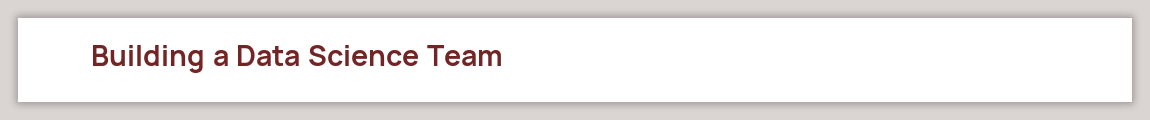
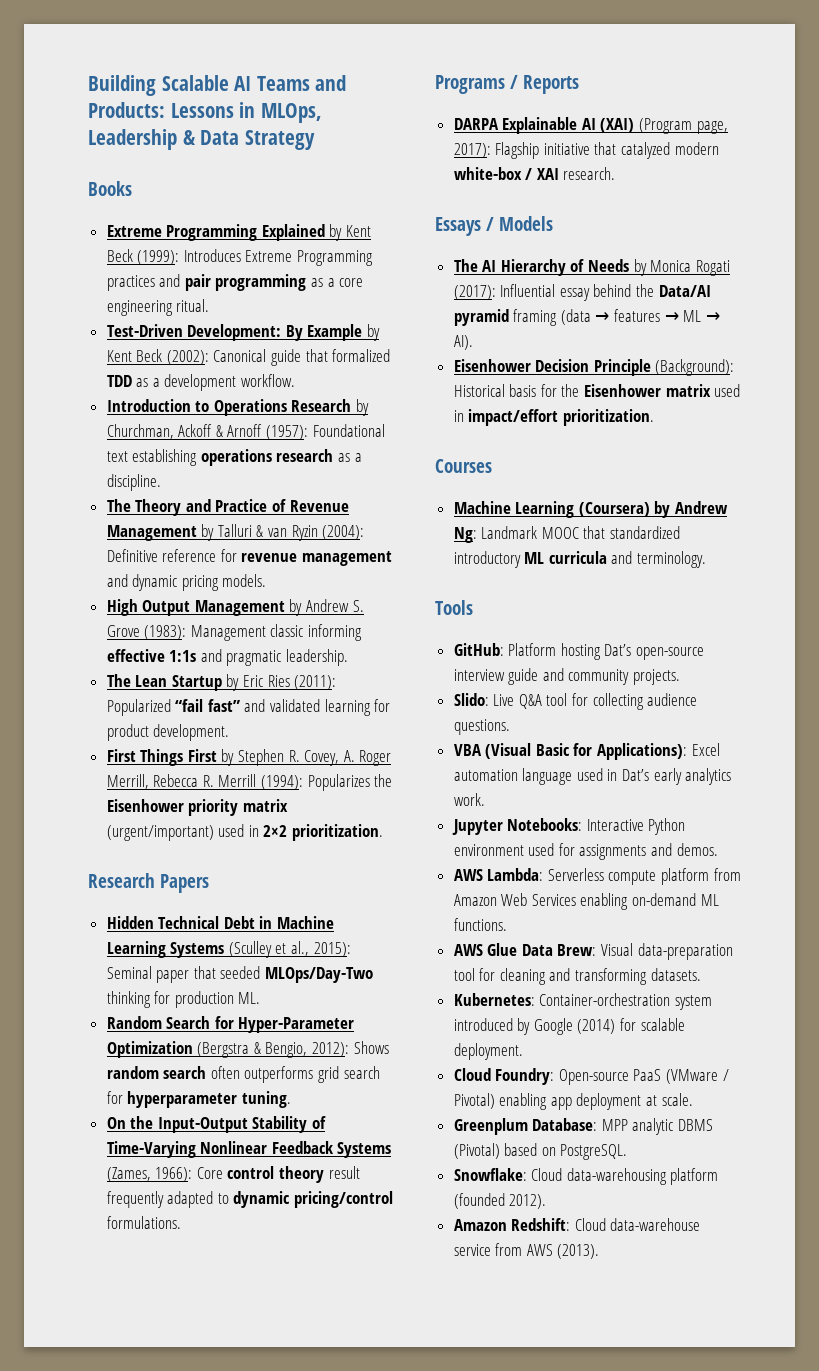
- Building a Data Science Team
+ Building Scalable AI Teams and Products: Lessons in MLOps, Leadership & Data Strategy
+ Books
+ Extreme Programming Explained by Kent Beck (1999): Introduces Extreme Programming practices and pair programming as a core engineering ritual.
+ Test-Driven Development: By Example by Kent Beck (2002): Canonical guide that formalized TDD as a development workflow.
+ Introduction to Operations Research by Churchman, Ackoff & Arnoff (1957): Foundational text establishing operations research as a discipline.
+ The Theory and Practice of Revenue Management by Talluri & van Ryzin (2004): Definitive reference for revenue management and dynamic pricing models.
+ High Output Management by Andrew S. Grove (1983): Management classic informing effective 1:1s and pragmatic leadership.
+ The Lean Startup by Eric Ries (2011): Popularized “fail fast” and validated learning for product development.
+ First Things First by Stephen R. Covey, A. Roger Merrill, Rebecca R. Merrill (1994): Popularizes the Eisenhower priority matrix (urgent/important) used in 2×2 prioritization.
+ Research Papers
+ Hidden Technical Debt in Machine Learning Systems (Sculley et al., 2015): Seminal paper that seeded MLOps/Day-Two thinking for production ML.
+ Random Search for Hyper-Parameter Optimization (Bergstra & Bengio, 2012): Shows random search often outperforms grid search for hyperparameter tuning.
+ On the Input-Output Stability of Time-Varying Nonlinear Feedback Systems (Zames, 1966): Core control theory result frequently adapted to dynamic pricing/control formulations.
+ Programs / Reports
+ DARPA Explainable AI (XAI) (Program page, 2017): Flagship initiative that catalyzed modern white-box / XAI research.
+ Essays / Models
+ The AI Hierarchy of Needs by Monica Rogati (2017): Influential essay behind the Data/AI pyramid framing (data → features → ML → AI).
+ Eisenhower Decision Principle (Background): Historical basis for the Eisenhower matrix used in impact/effort prioritization.
+ Courses
+ Machine Learning (Coursera) by Andrew Ng: Landmark MOOC that standardized introductory ML curricula and terminology.
+ Tools
+ GitHub: Platform hosting Dat’s open-source interview guide and community projects.
+ Slido: Live Q&A tool for collecting audience questions.
+ VBA (Visual Basic for Applications): Excel automation language used in Dat’s early analytics work.
+ Jupyter Notebooks: Interactive Python environment used for assignments and demos.
+ AWS Lambda: Serverless compute platform from Amazon Web Services enabling on-demand ML functions.
+ AWS Glue Data Brew: Visual data-preparation tool for cleaning and transforming datasets.
+ Kubernetes: Container-orchestration system introduced by Google (2014) for scalable deployment.
+ Cloud Foundry: Open-source PaaS (VMware / Pivotal) enabling app deployment at scale.
+ Greenplum Database: MPP analytic DBMS (Pivotal) based on PostgreSQL.
+ Snowflake: Cloud data-warehousing platform (founded 2012).
+ Amazon Redshift: Cloud data-warehouse service from AWS (2013).

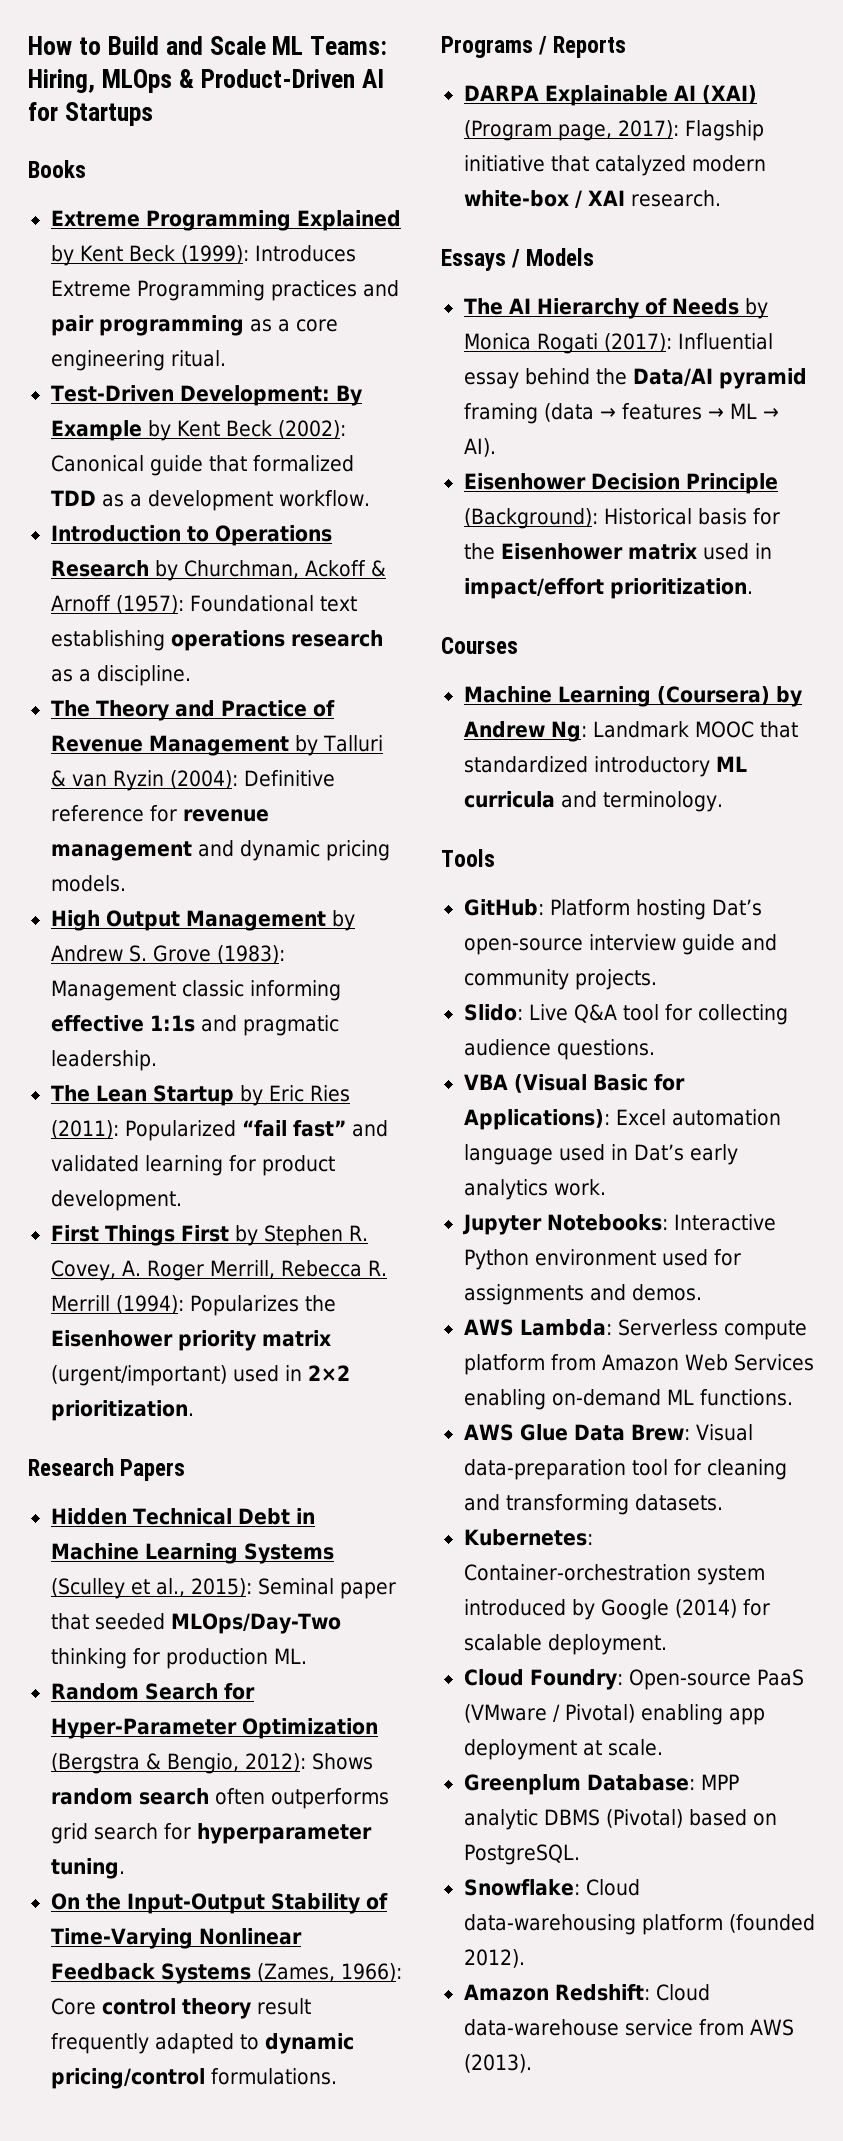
- Building Scalable AI Teams and Products: Lessons in MLOps, Leadership & Data Strategy
+ How to Build and Scale ML Teams: Hiring, MLOps & Product-Driven AI for Startups

